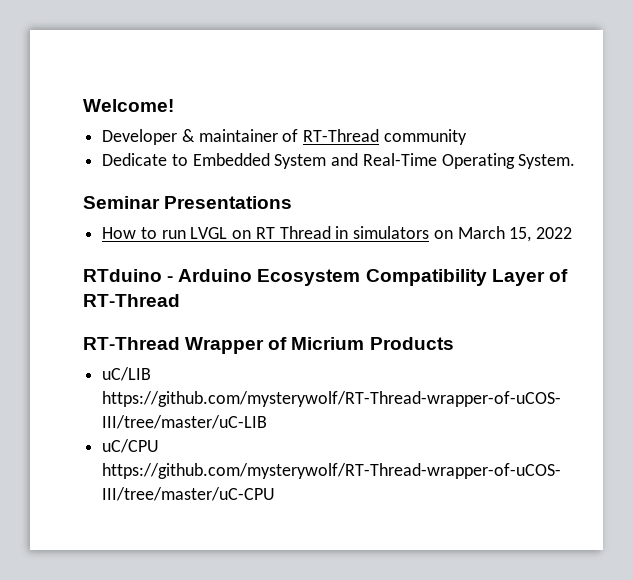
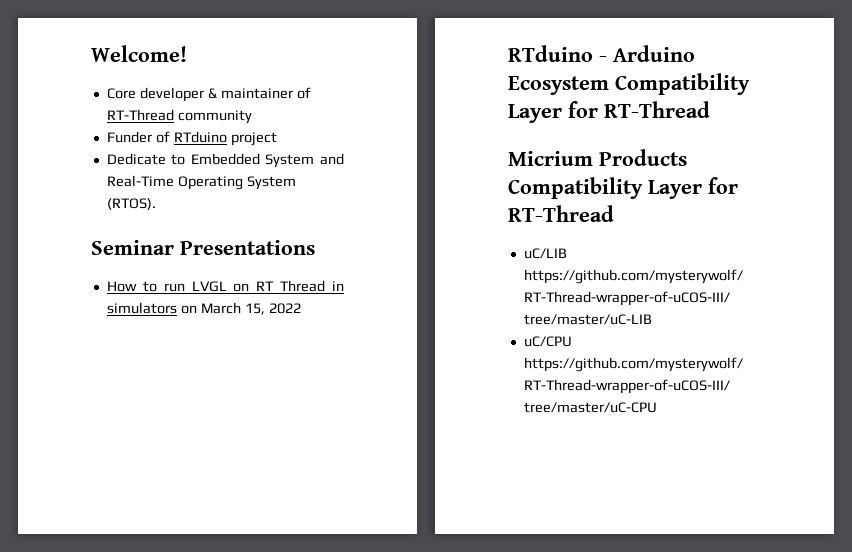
- Developer & maintainer of RT-Thread community
+ Core developer & maintainer of RT-Thread community
+ Funder of RTduino project
- Dedicate to Embedded System and Real-Time Operating System.
+ Dedicate to Embedded System and Real-Time Operating System (RTOS).
- RTduino - Arduino Ecosystem Compatibility Layer of RT-Thread
- RT-Thread Wrapper of Micrium Products
+ RTduino - Arduino Ecosystem Compatibility Layer for RT-Thread
+ Micrium Products Compatibility Layer for RT-Thread

